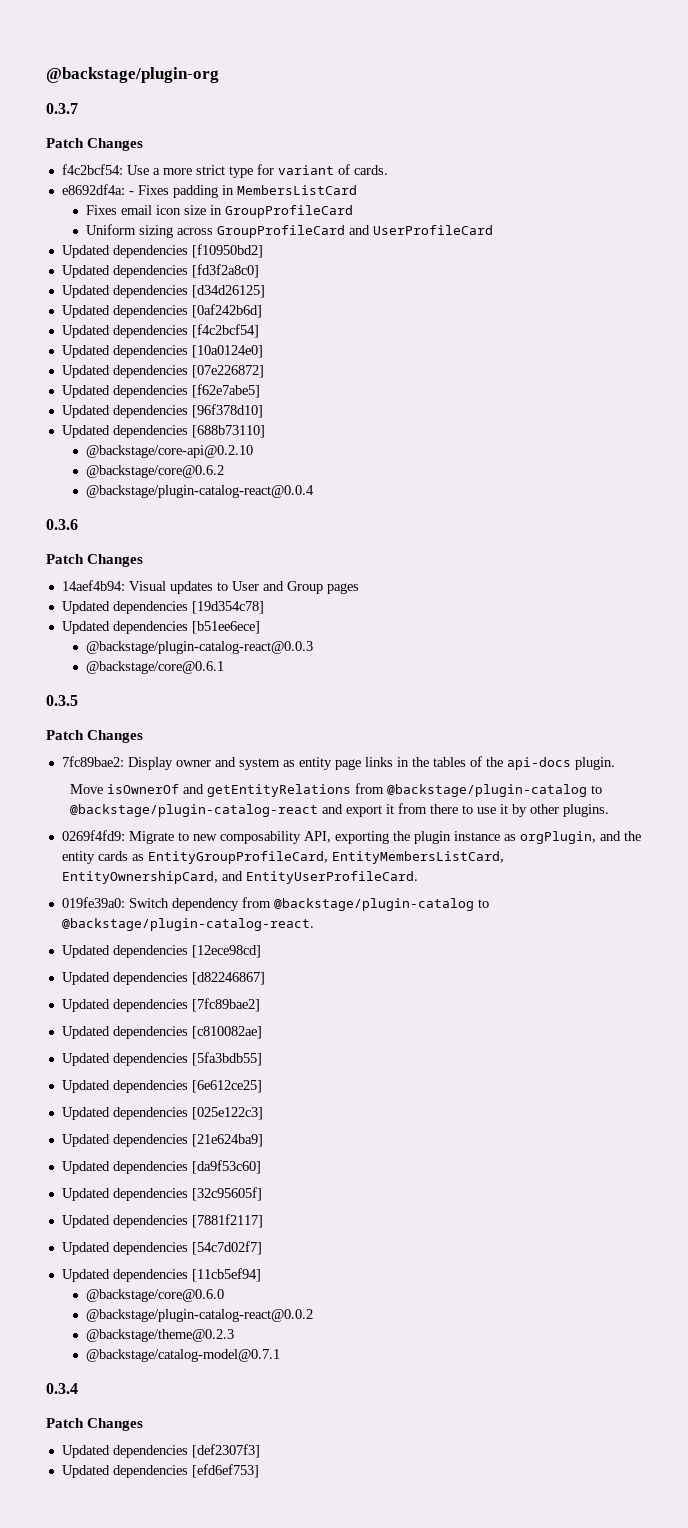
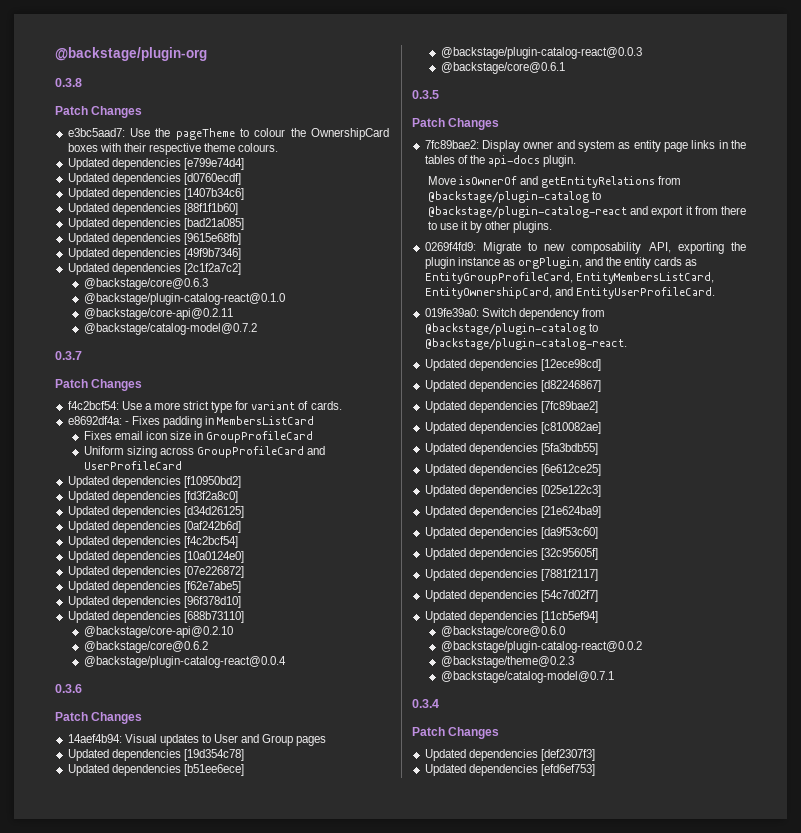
+ 0.3.8
+ Patch Changes
+ e3bc5aad7: Use the pageTheme to colour the OwnershipCard boxes with their respective theme colours.
+ Updated dependencies [e799e74d4]
+ Updated dependencies [d0760ecdf]
+ Updated dependencies [1407b34c6]
+ Updated dependencies [88f1f1b60]
+ Updated dependencies [bad21a085]
+ Updated dependencies [9615e68fb]
+ Updated dependencies [49f9b7346]
+ Updated dependencies [2c1f2a7c2]
+ @backstage/core@0.6.3
+ @backstage/plugin-catalog-react@0.1.0
+ @backstage/core-api@0.2.11
+ @backstage/catalog-model@0.7.2

